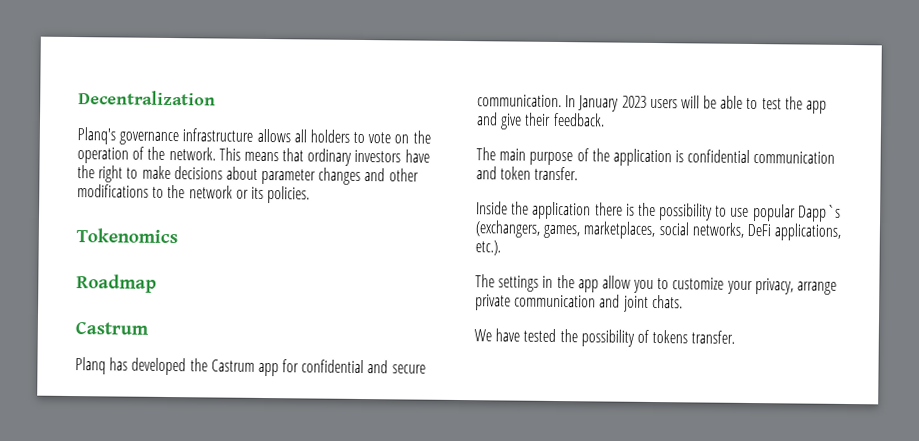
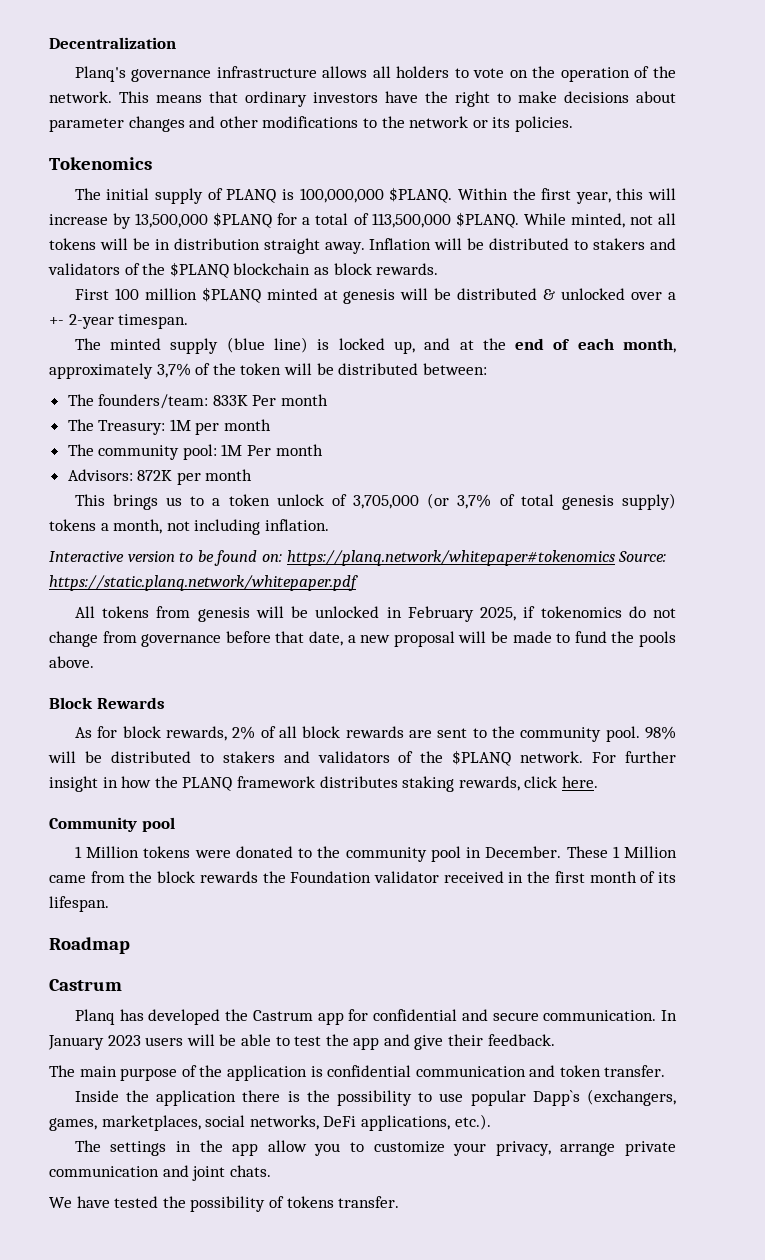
+ The initial supply of PLANQ is 100,000,000 $PLANQ. Within the first year, this will increase by 13,500,000 $PLANQ for a total of 113,500,000 $PLANQ. While minted, not all tokens will be in distribution straight away. Inflation will be distributed to stakers and validators of the $PLANQ blockchain as block rewards.
+ First 100 million $PLANQ minted at genesis will be distributed & unlocked over a +- 2-year timespan.
+ The minted supply (blue line) is locked up, and at the end of each month, approximately 3,7% of the token will be distributed between:
+ The founders/team: 833K Per month
+ The Treasury: 1M per month
+ The community pool: 1M Per month
+ Advisors: 872K per month
+ This brings us to a token unlock of 3,705,000 (or 3,7% of total genesis supply) tokens a month, not including inflation.
+ Interactive version to be found on: https://planq.network/whitepaper#tokenomics Source: https://static.planq.network/whitepaper.pdf
+ All tokens from genesis will be unlocked in February 2025, if tokenomics do not change from governance before that date, a new proposal will be made to fund the pools above.
+ Block Rewards
+ As for block rewards, 2% of all block rewards are sent to the community pool. 98% will be distributed to stakers and validators of the $PLANQ network. For further insight in how the PLANQ framework distributes staking rewards, click here.
+ Community pool
+ 1 Million tokens were donated to the community pool in December. These 1 Million came from the block rewards the Foundation validator received in the first month of its lifespan.

